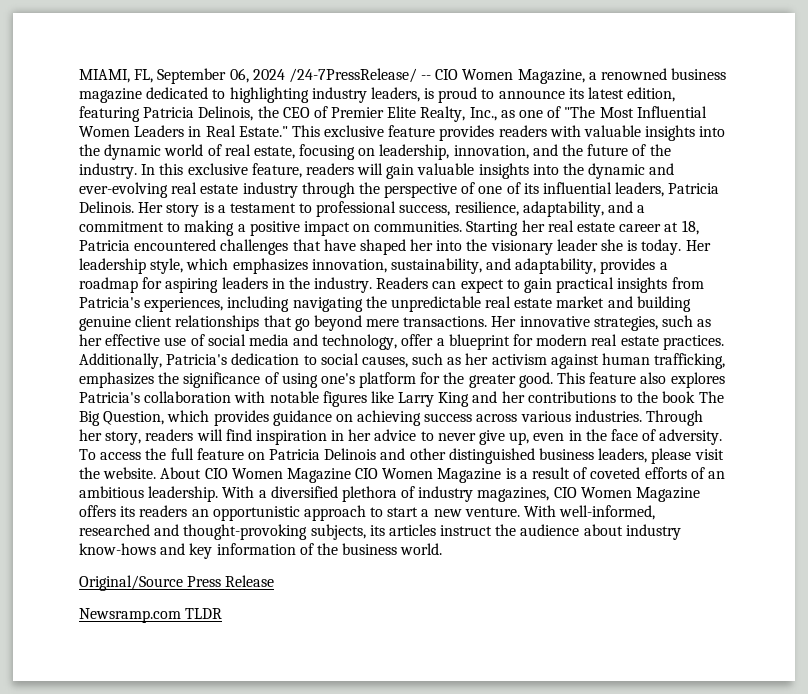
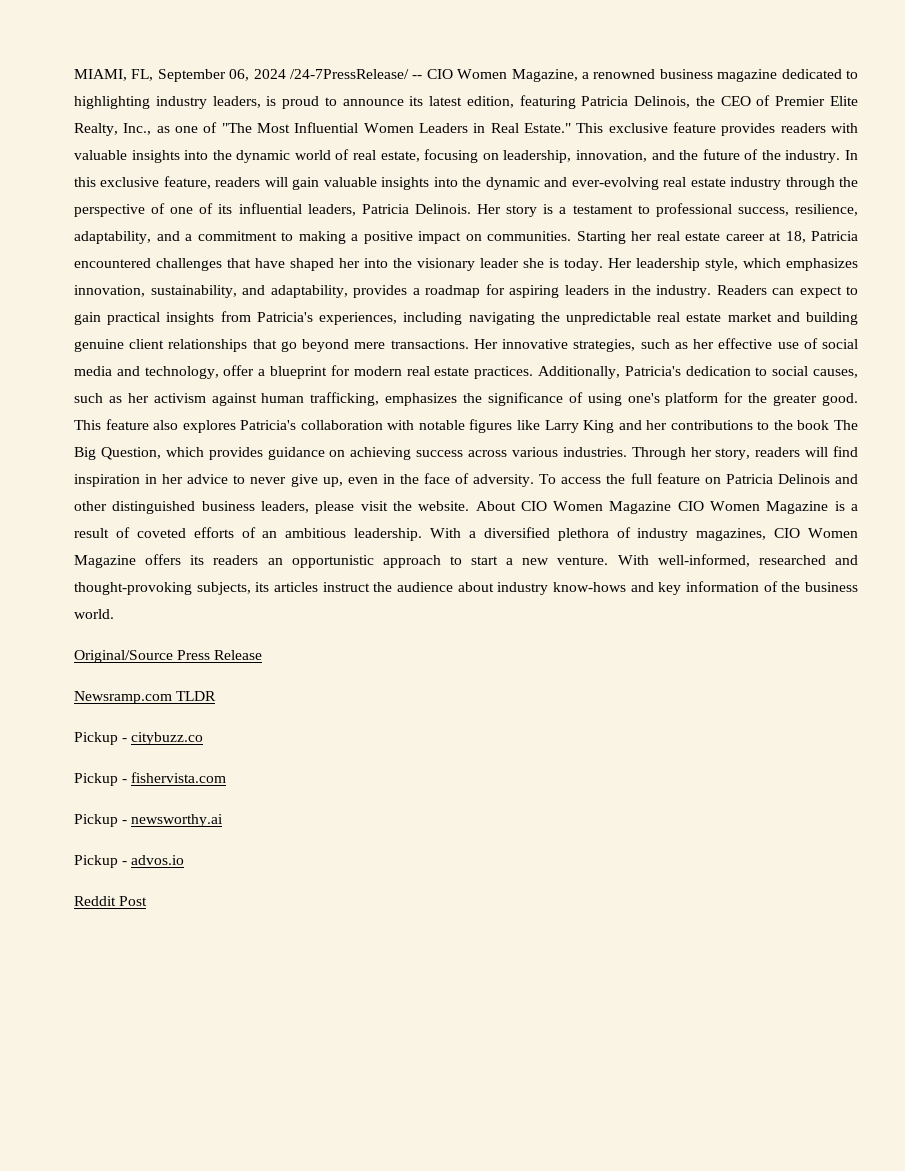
+ Pickup - citybuzz.co
+ Pickup - fishervista.com
+ Pickup - newsworthy.ai
+ Pickup - advos.io
+ Reddit Post

